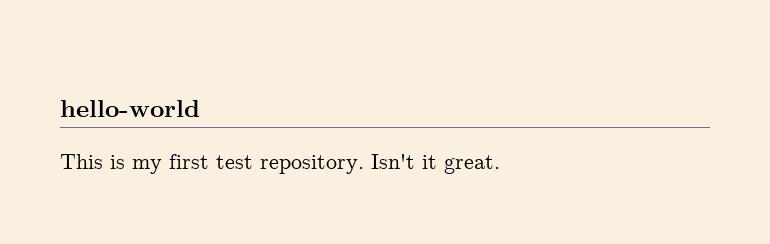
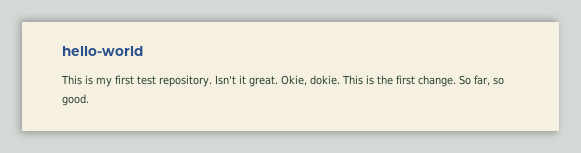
+ Okie, dokie. This is the first change. So far, so good.

